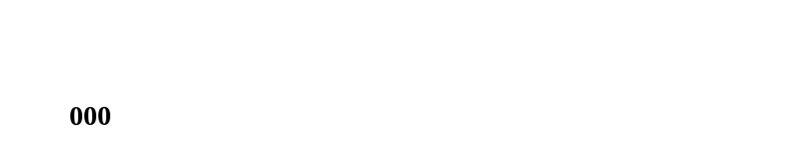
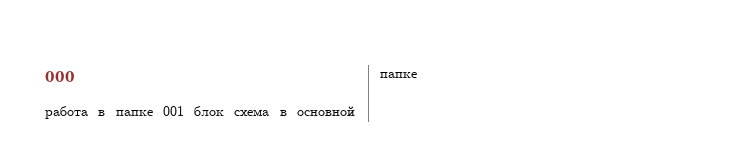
+ работа в папке 001 блок схема в основной папке

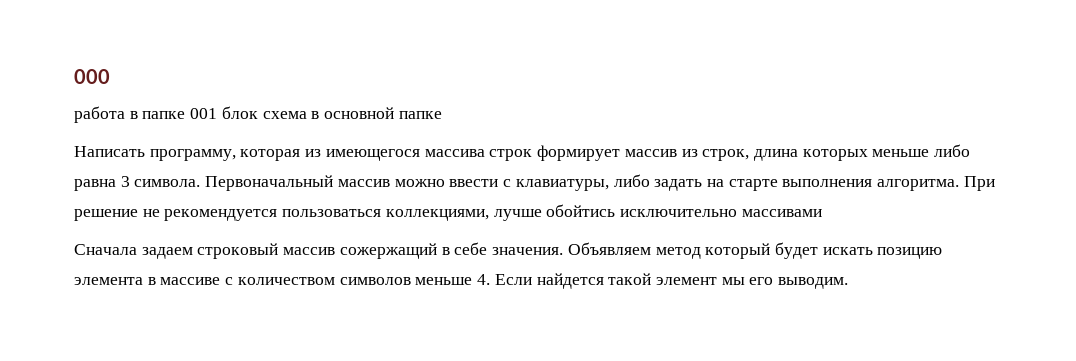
+ Написать программу, которая из имеющегося массива строк формирует массив из строк, длина которых меньше либо равна 3 символа. Первоначальный массив можно ввести с клавиатуры, либо задать на старте выполнения алгоритма. При решение не рекомендуется пользоваться коллекциями, лучше обойтись исключительно массивами
+ Сначала задаем строковый массив сожержащий в себе значения. Объявляем метод который будет искать позицию элемента в массиве с количеством символов меньше 4. Если найдется такой элемент мы его выводим.

